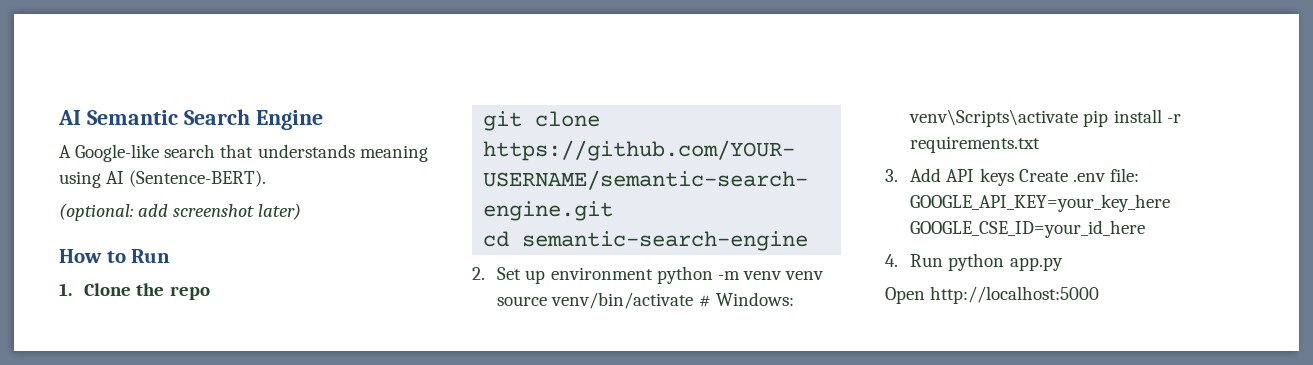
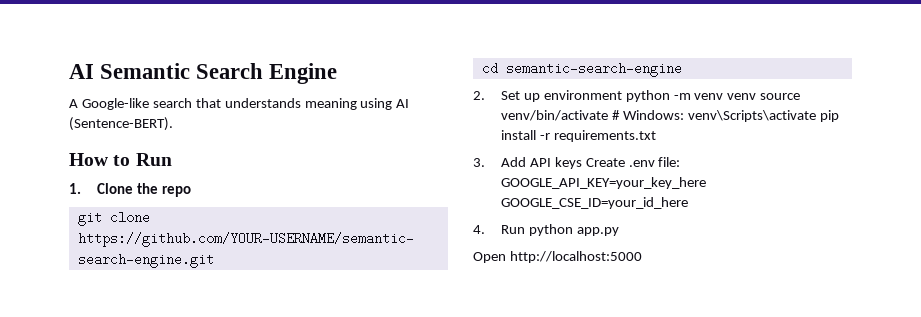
- (optional: add screenshot later)

